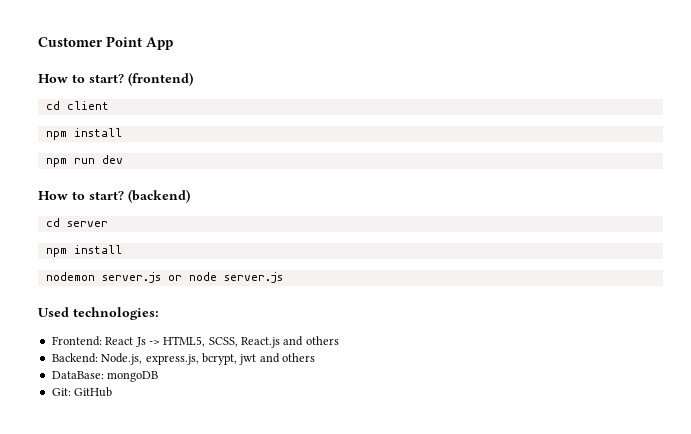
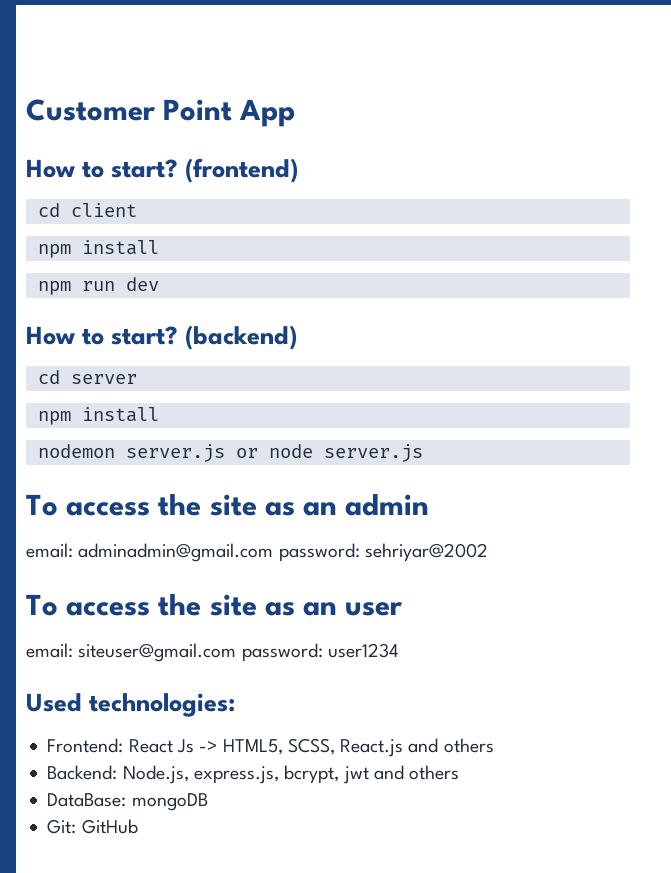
+ To access the site as an admin
+ email: adminadmin@gmail.com password: sehriyar@2002
+ To access the site as an user
+ email: siteuser@gmail.com password: user1234

